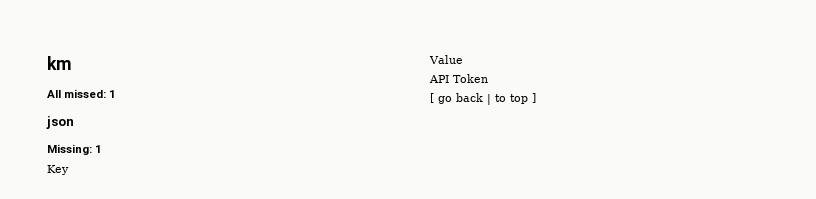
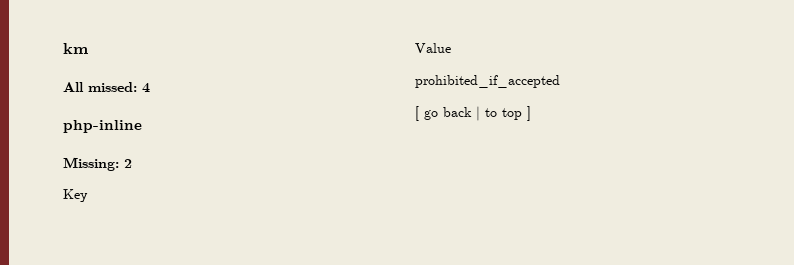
- All missed: 1
- json
+ All missed: 4
+ php-inline
- Missing: 1
+ Missing: 2
- API Token
+ prohibited_if_accepted

